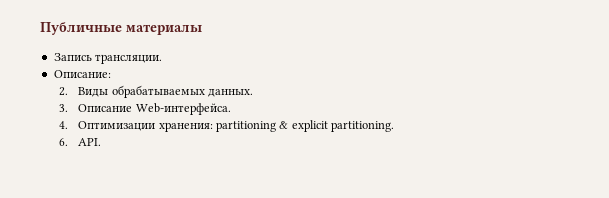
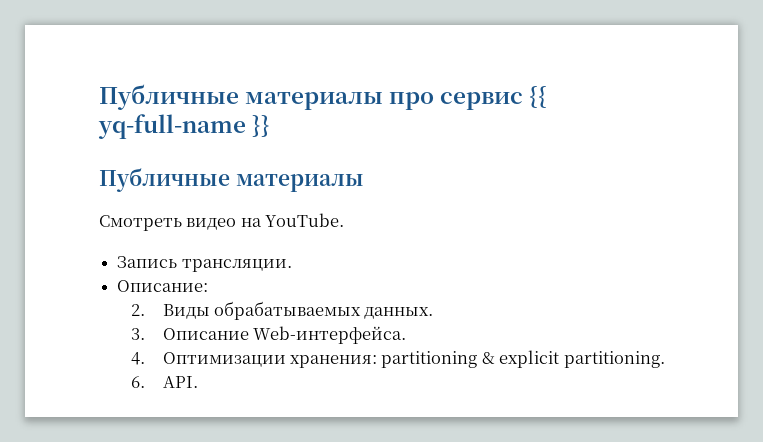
+ Публичные материалы про сервис {{ yq-full-name }}
  Публичные материалы
+ Смотреть видео на YouTube.

